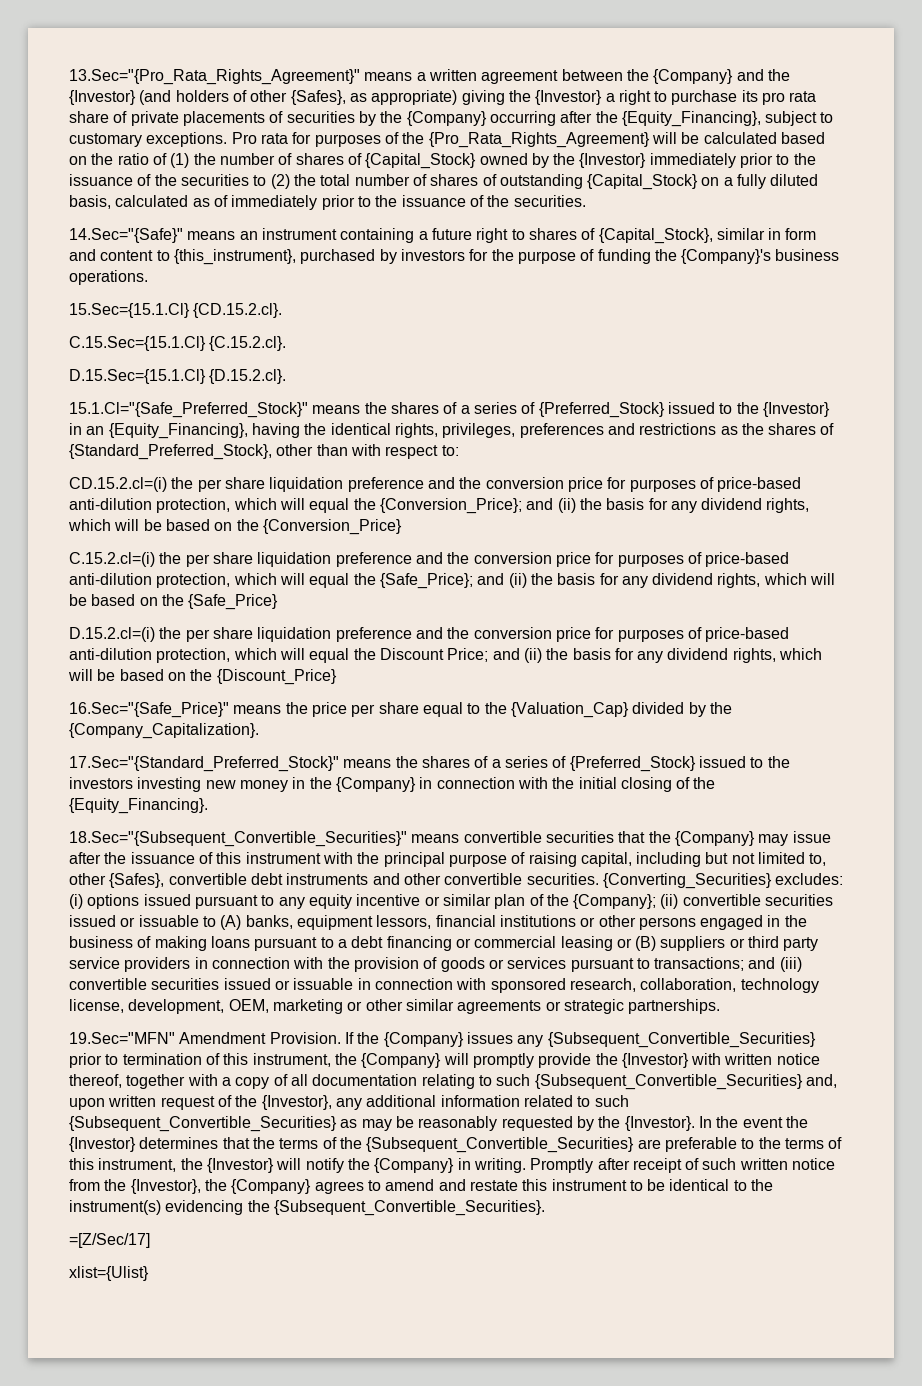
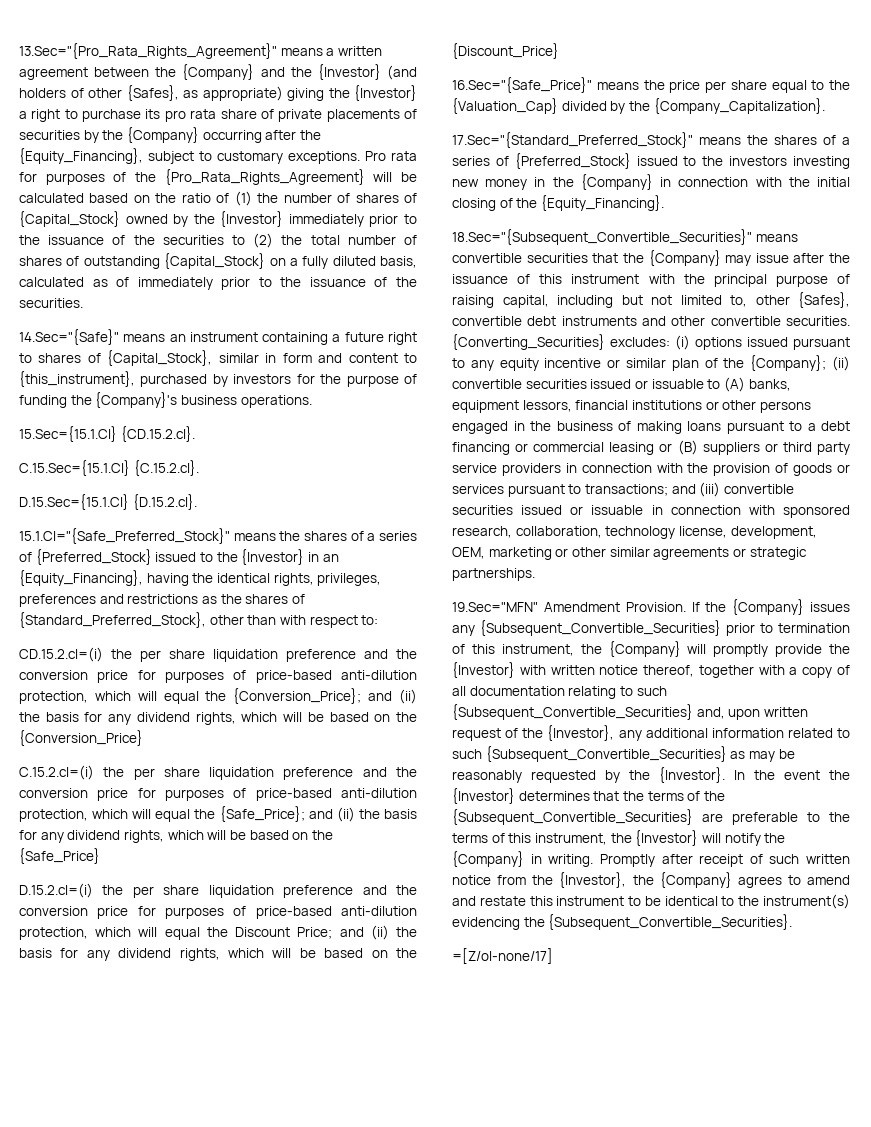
- =[Z/Sec/17]
- xlist={Ulist}
+ =[Z/ol-none/17]

